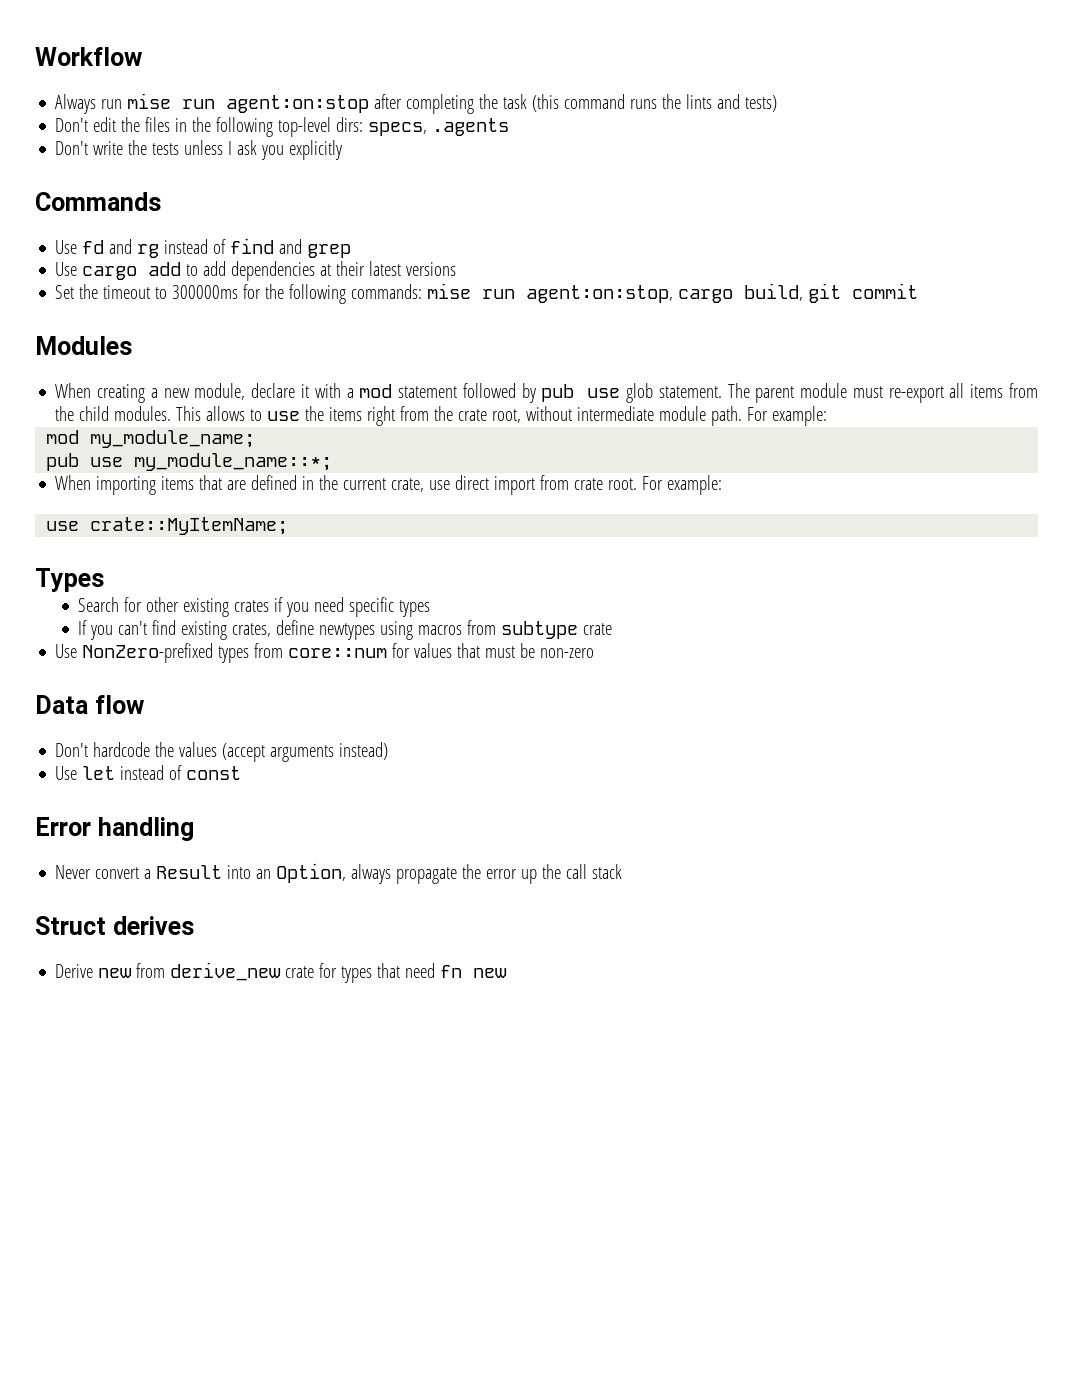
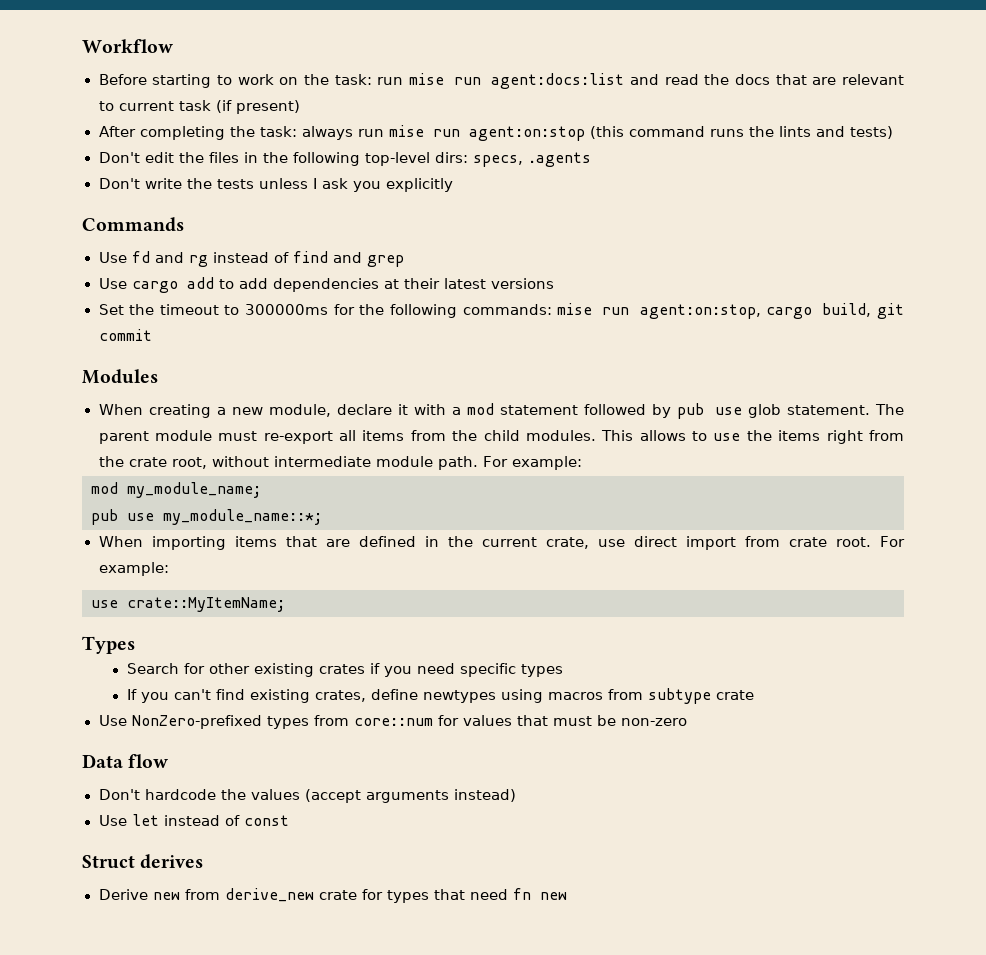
- Always run mise run agent:on:stop after completing the task (this command runs the lints and tests)
+ Before starting to work on the task: run mise run agent:docs:list and read the docs that are relevant to current task (if present)
+ After completing the task: always run mise run agent:on:stop (this command runs the lints and tests)
- Error handling
- Never convert a Result into an Option, always propagate the error up the call stack

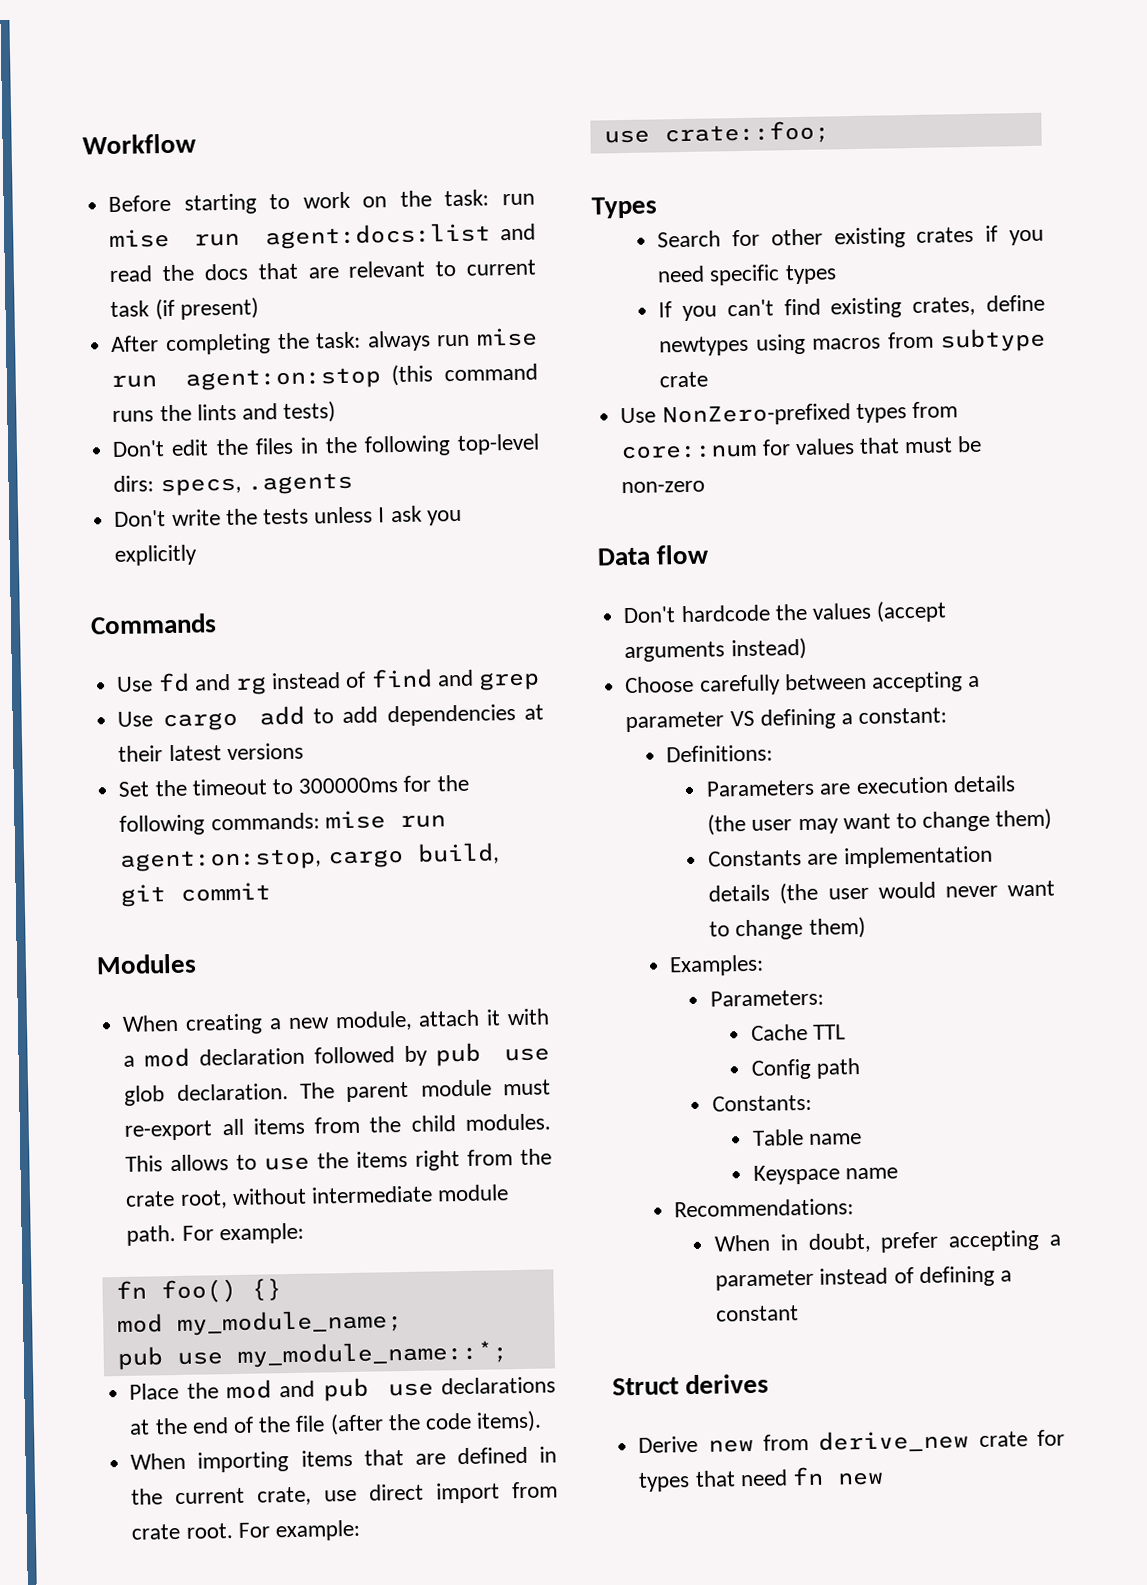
- When creating a new module, declare it with a mod statement followed by pub use glob statement.
+ When creating a new module, attach it with a mod declaration followed by pub use glob declaration.
+ fn foo() {}
+ Place the mod and pub use declarations at the end of the file (after the code items).
- use crate::MyItemName;
+ use crate::foo;
- Use let instead of const
+ Choose carefully between accepting a parameter VS defining a constant:
+ Definitions:
+ Parameters are execution details (the user may want to change them)
+ Constants are implementation details (the user would never want to change them)
+ Examples:
+ Parameters:
+ Cache TTL
+ Config path
+ Constants:
+ Table name
+ Keyspace name
+ Recommendations:
+ When in doubt, prefer accepting a parameter instead of defining a constant

